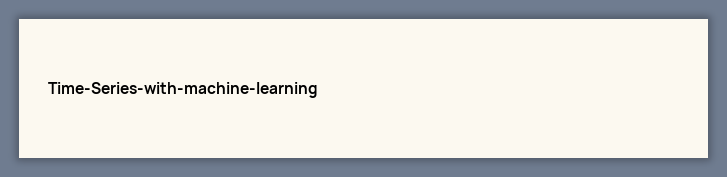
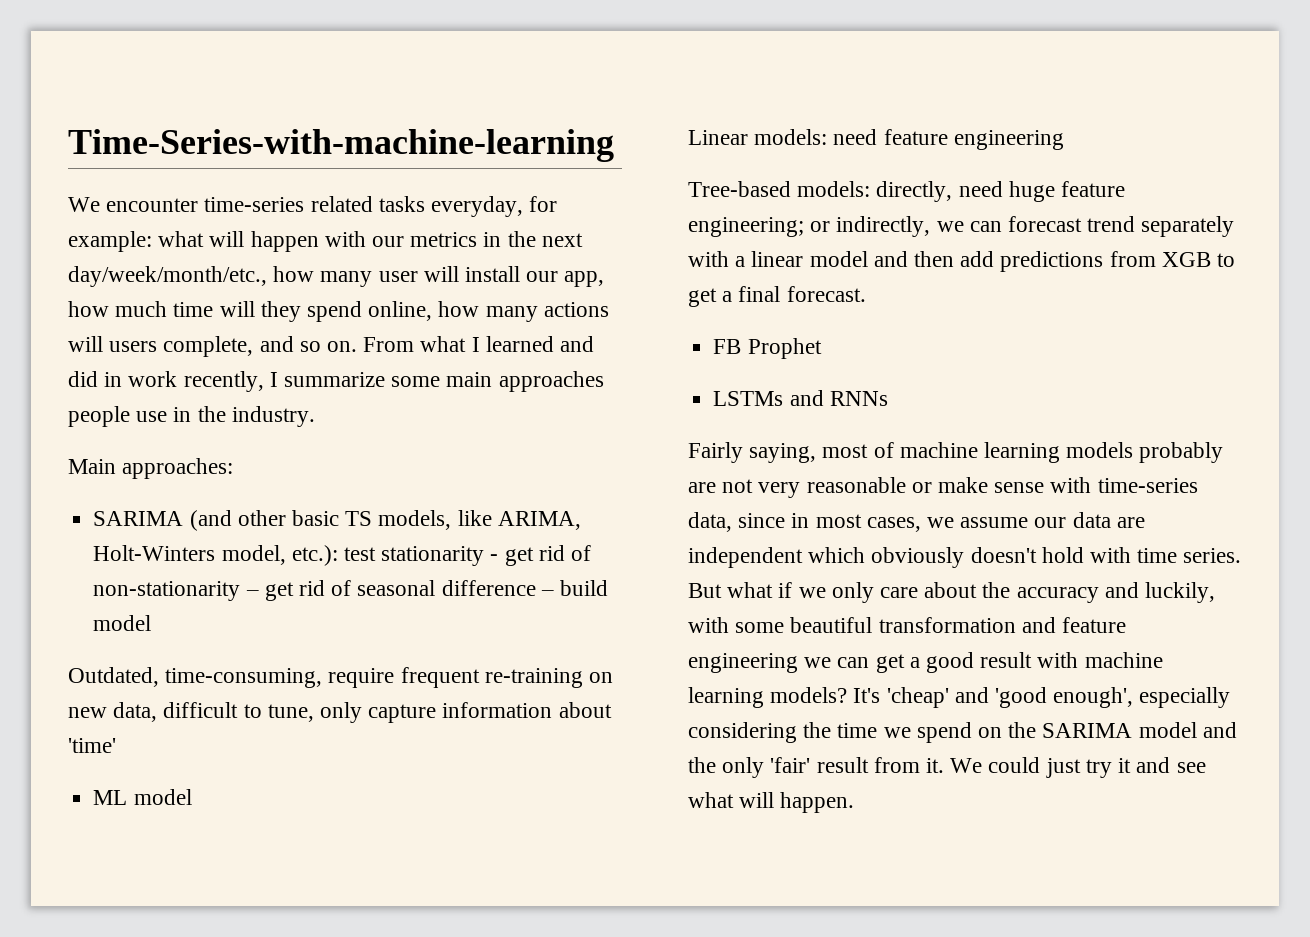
+ We encounter time-series related tasks everyday, for example: what will happen with our metrics in the next day/week/month/etc., how many user will install our app, how much time will they spend online, how many actions will users complete, and so on. From what I learned and did in work recently, I summarize some main approaches people use in the industry.
+ Main approaches:
+ SARIMA (and other basic TS models, like ARIMA, Holt-Winters model, etc.): test stationarity - get rid of non-stationarity – get rid of seasonal difference – build model
+ Outdated, time-consuming, require frequent re-training on new data, difficult to tune, only capture information about 'time'
+ ML model
+ Linear models: need feature engineering
+ Tree-based models: directly, need huge feature engineering; or indirectly, we can forecast trend separately with a linear model and then add predictions from XGB to get a final forecast.
+ FB Prophet
+ LSTMs and RNNs
+ Fairly saying, most of machine learning models probably are not very reasonable or make sense with time-series data, since in most cases, we assume our data are independent which obviously doesn't hold with time series. But what if we only care about the accuracy and luckily, with some beautiful transformation and feature engineering we can get a good result with machine learning models? It's 'cheap' and 'good enough', especially considering the time we spend on the SARIMA model and the only 'fair' result from it. We could just try it and see what will happen.

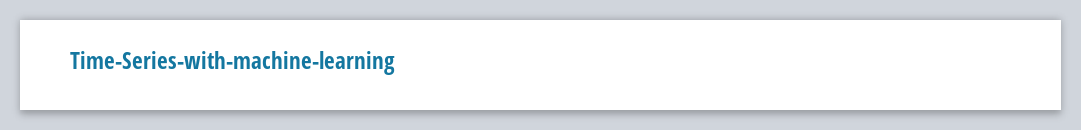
- We encounter time-series related tasks everyday, for example: what will happen with our metrics in the next day/week/month/etc., how many user will install our app, how much time will they spend online, how many actions will users complete, and so on. From what I learned and did in work recently, I summarize some main approaches people use in the industry.
- Main approaches:
- SARIMA (and other basic TS models, like ARIMA, Holt-Winters model, etc.): test stationarity - get rid of non-stationarity – get rid of seasonal difference – build model
- Outdated, time-consuming, require frequent re-training on new data, difficult to tune, only capture information about 'time'
- ML model
- Linear models: need feature engineering
- Tree-based models: directly, need huge feature engineering; or indirectly, we can forecast trend separately with a linear model and then add predictions from XGB to get a final forecast.
- FB Prophet
- LSTMs and RNNs
- Fairly saying, most of machine learning models probably are not very reasonable or make sense with time-series data, since in most cases, we assume our data are independent which obviously doesn't hold with time series. But what if we only care about the accuracy and luckily, with some beautiful transformation and feature engineering we can get a good result with machine learning models? It's 'cheap' and 'good enough', especially considering the time we spend on the SARIMA model and the only 'fair' result from it. We could just try it and see what will happen.

